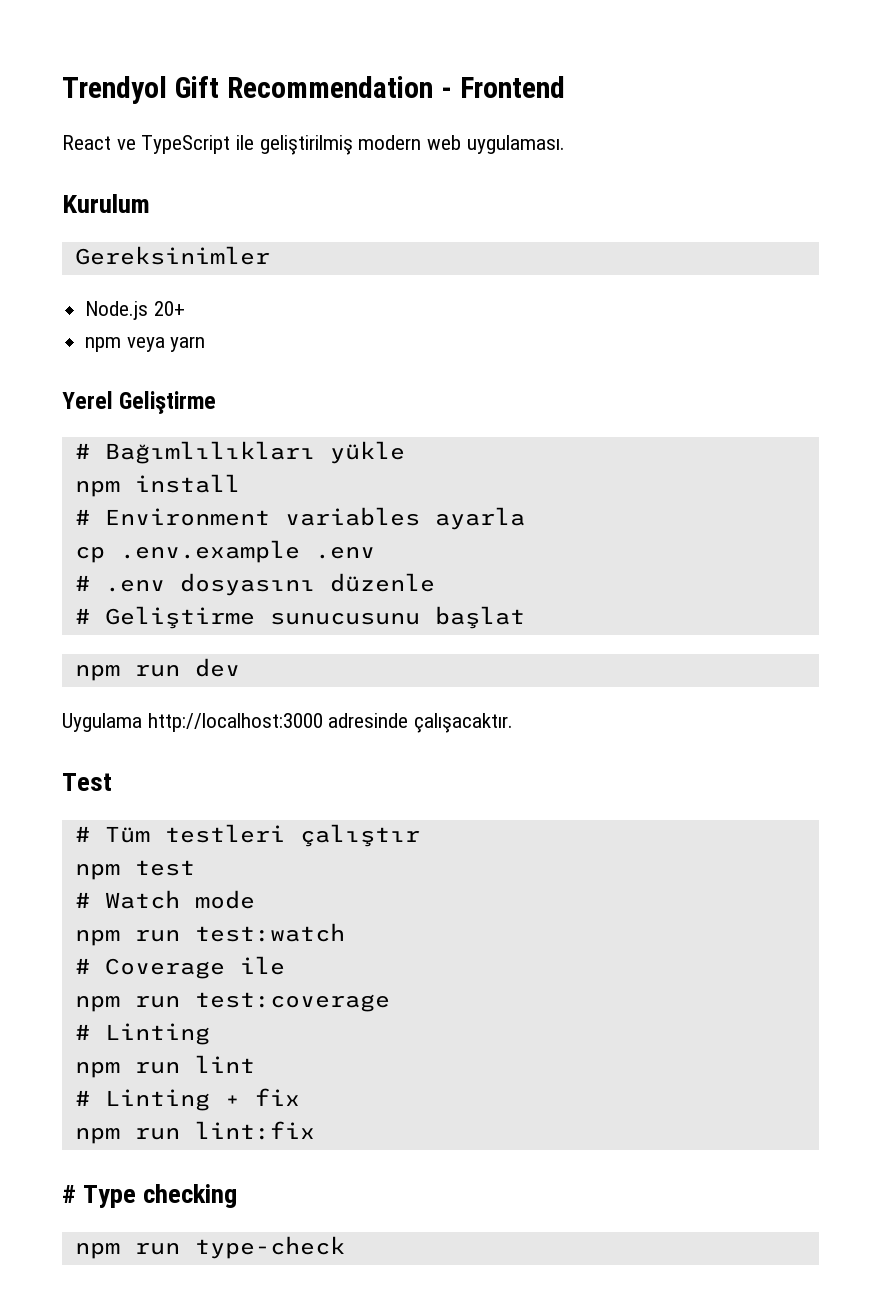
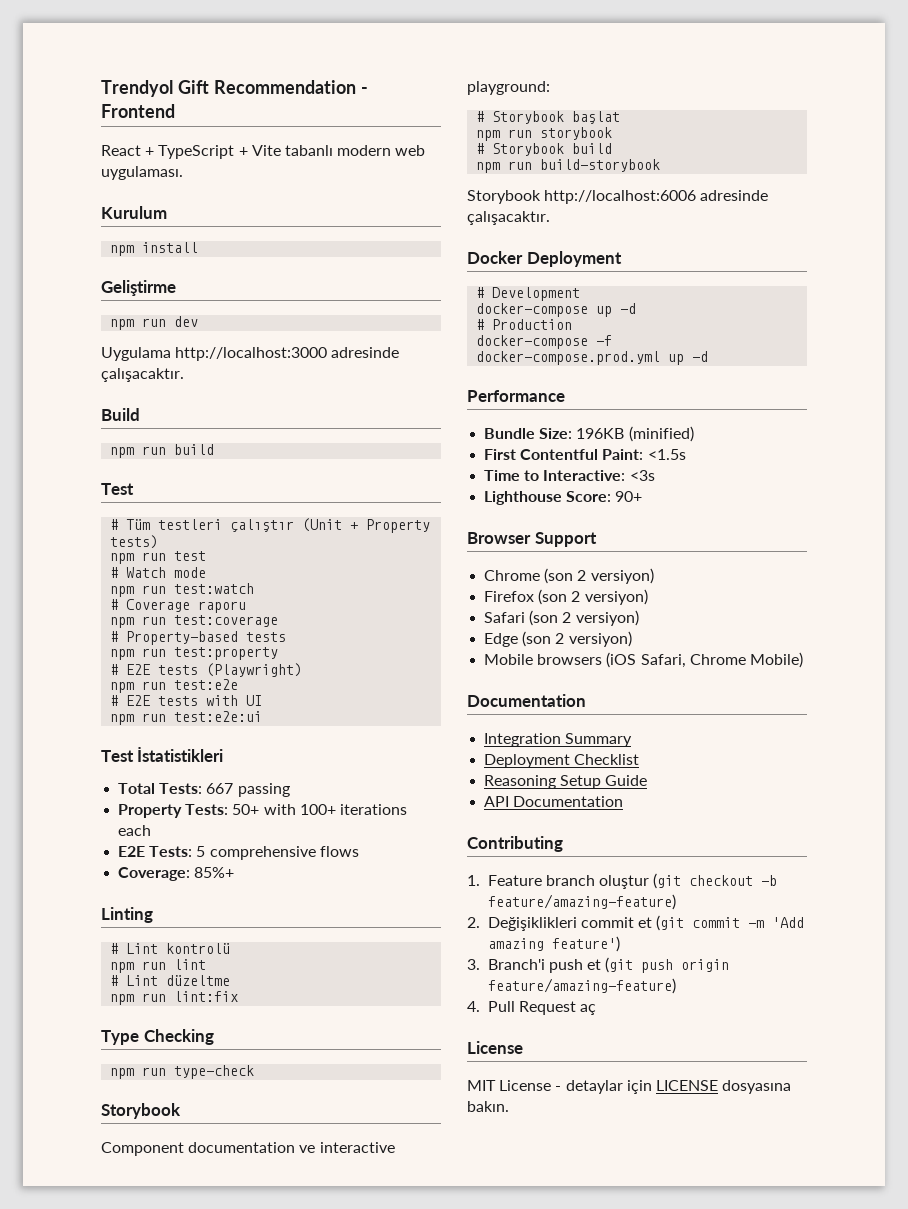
- React ve TypeScript ile geliştirilmiş modern web uygulaması.
+ React + TypeScript + Vite tabanlı modern web uygulaması.
- Gereksinimler
- Node.js 20+
- npm veya yarn
- Yerel Geliştirme
- # Bağımlılıkları yükle
  npm install
- # Environment variables ayarla
- cp .env.example .env
- # .env dosyasını düzenle
- # Geliştirme sunucusunu başlat
+ Geliştirme
+ Build
+ npm run build
- # Tüm testleri çalıştır
- npm test
+ # Tüm testleri çalıştır (Unit + Property tests)
+ npm run test
- # Coverage ile
+ # Coverage raporu
  npm run test:coverage
- # Linting
+ # Property-based tests
+ npm run test:property
+ # E2E tests (Playwright)
+ npm run test:e2e
+ # E2E tests with UI
+ npm run test:e2e:ui
+ Test İstatistikleri
+ Total Tests: 667 passing
+ Property Tests: 50+ with 100+ iterations each
+ E2E Tests: 5 comprehensive flows
+ Coverage: 85%+
+ Linting
+ # Lint kontrolü
- # Linting + fix
+ # Lint düzeltme
- # Type checking
+ Type Checking
  npm run type-check
+ Storybook
+ Component documentation ve interactive playground:
+ # Storybook başlat
+ npm run storybook
+ # Storybook build
+ npm run build-storybook
+ Storybook http://localhost:6006 adresinde çalışacaktır.
+ Docker Deployment
+ # Development
+ docker-compose up -d
+ # Production
+ docker-compose -f docker-compose.prod.yml up -d
+ Performance
+ Bundle Size: 196KB (minified)
+ First Contentful Paint: <1.5s
+ Time to Interactive: <3s
+ Lighthouse Score: 90+
+ Browser Support
+ Chrome (son 2 versiyon)
+ Firefox (son 2 versiyon)
+ Safari (son 2 versiyon)
+ Edge (son 2 versiyon)
+ Mobile browsers (iOS Safari, Chrome Mobile)
+ Documentation
+ Integration Summary
+ Deployment Checklist
+ Reasoning Setup Guide
+ API Documentation
+ Contributing
+ 1. Feature branch oluştur (git checkout -b feature/amazing-feature)
+ 2. Değişiklikleri commit et (git commit -m 'Add amazing feature')
+ 3. Branch'i push et (git push origin feature/amazing-feature)
+ 4. Pull Request aç
+ License
+ MIT License - detaylar için LICENSE dosyasına bakın.

